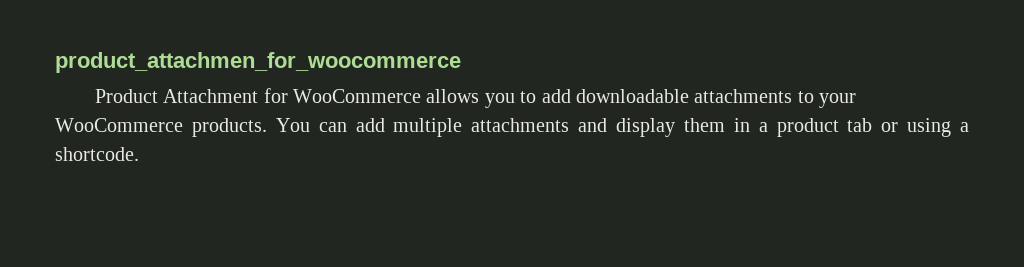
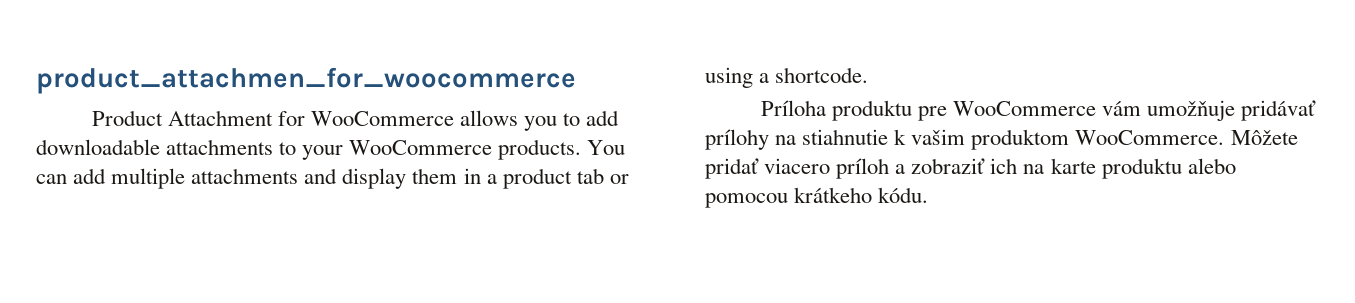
+ Príloha produktu pre WooCommerce vám umožňuje pridávať prílohy na stiahnutie k vašim produktom WooCommerce. Môžete pridať viacero príloh a zobraziť ich na karte produktu alebo pomocou krátkeho kódu.

